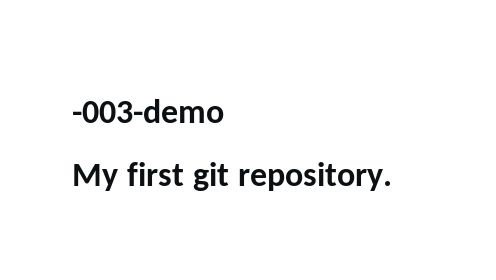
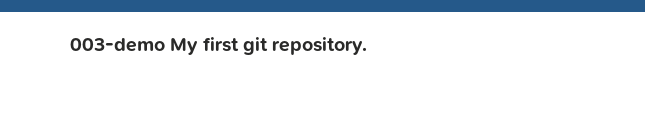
- -003-demo
- My first git repository.
+ 003-demo My first git repository.

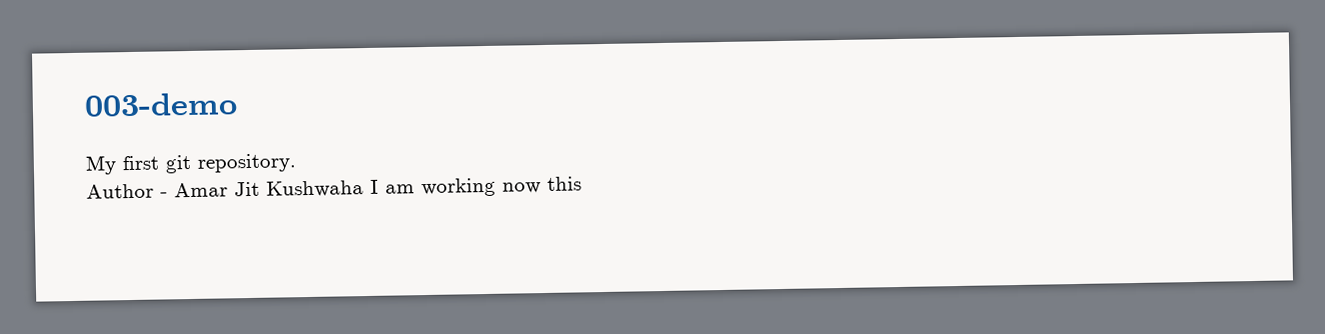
- 003-demo My first git repository.
+ 003-demo
+ My first git repository.
+ Author - Amar Jit Kushwaha I am working now this

